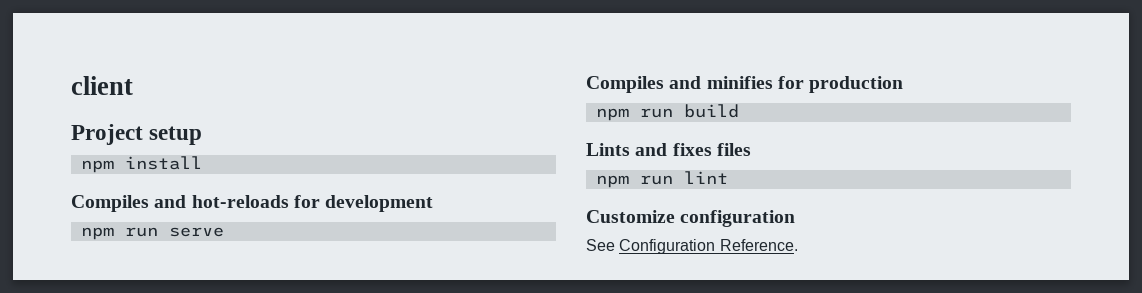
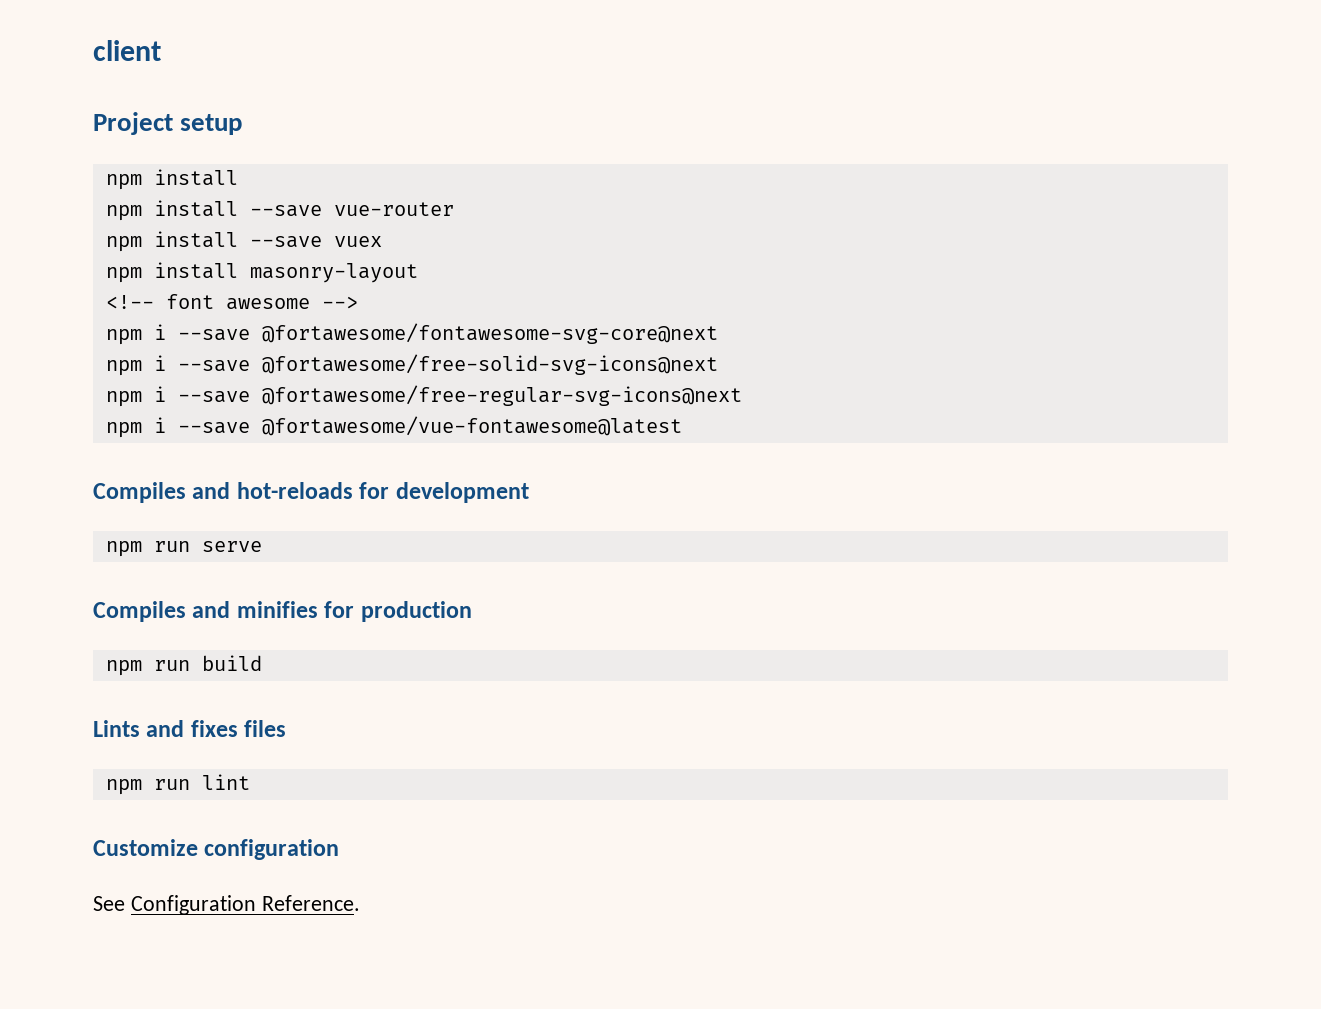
+ npm install --save vue-router
+ npm install --save vuex
+ npm install masonry-layout
+ <!-- font awesome -->
+ npm i --save @fortawesome/fontawesome-svg-core@next
+ npm i --save @fortawesome/free-solid-svg-icons@next
+ npm i --save @fortawesome/free-regular-svg-icons@next
+ npm i --save @fortawesome/vue-fontawesome@latest

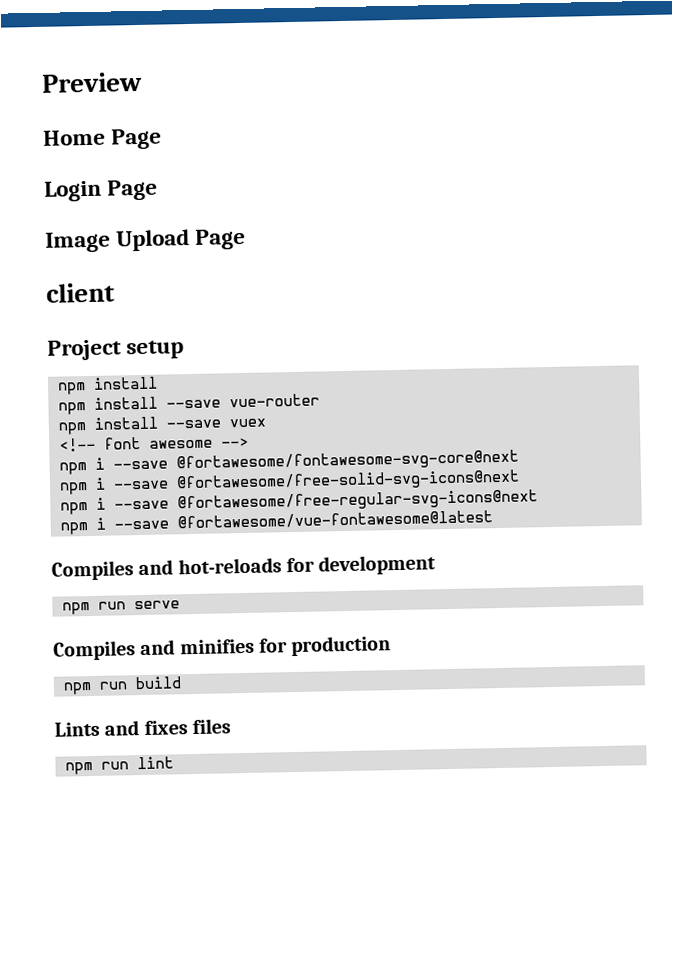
+ Preview
+ Home Page
+ Login Page
+ Image Upload Page
- npm install masonry-layout
- Customize configuration
- See Configuration Reference.

